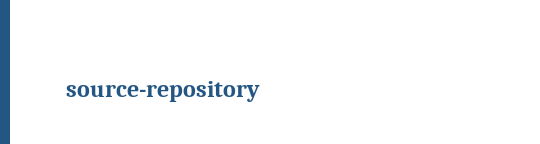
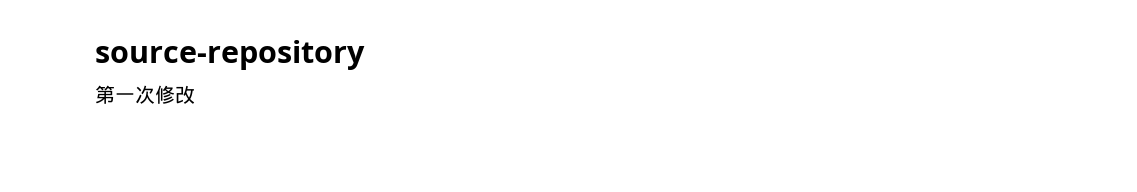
+ 第一次修改

